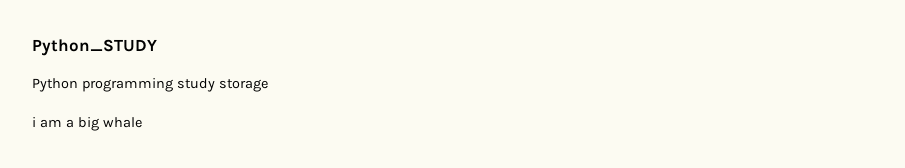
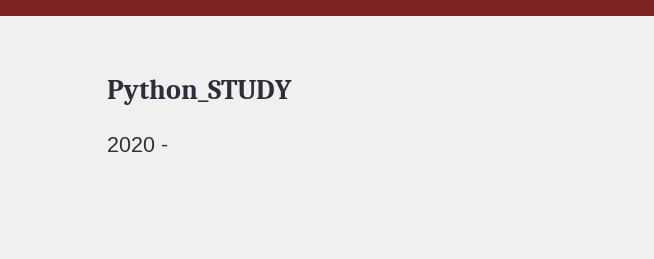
- Python programming study storage
- i am a big whale
+ 2020 -

